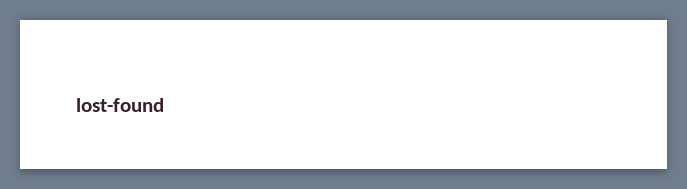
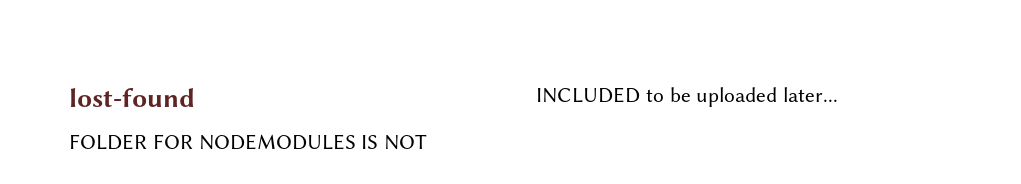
+ FOLDER FOR NODEMODULES IS NOT INCLUDED to be uploaded later...

